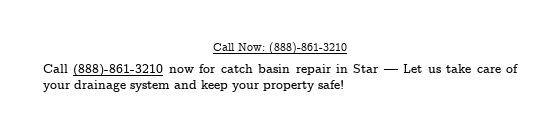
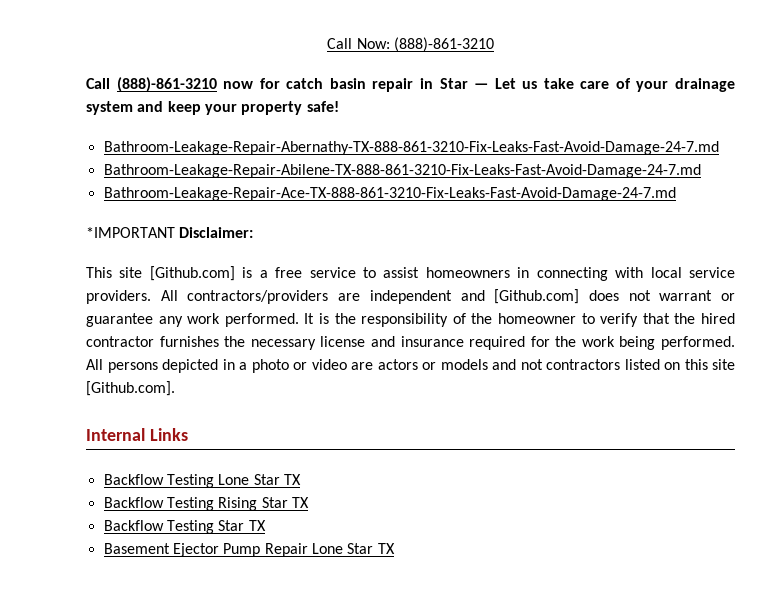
+ Bathroom-Leakage-Repair-Abernathy-TX-888-861-3210-Fix-Leaks-Fast-Avoid-Damage-24-7.md
+ Bathroom-Leakage-Repair-Abilene-TX-888-861-3210-Fix-Leaks-Fast-Avoid-Damage-24-7.md
+ Bathroom-Leakage-Repair-Ace-TX-888-861-3210-Fix-Leaks-Fast-Avoid-Damage-24-7.md
+ *IMPORTANT Disclaimer:
+ This site [Github.com] is a free service to assist homeowners in connecting with local service providers. All contractors/providers are independent and [Github.com] does not warrant or guarantee any work performed. It is the responsibility of the homeowner to verify that the hired contractor furnishes the necessary license and insurance required for the work being performed. All persons depicted in a photo or video are actors or models and not contractors listed on this site [Github.com].
+ Internal Links
+ Backflow Testing Lone Star TX
+ Backflow Testing Rising Star TX
+ Backflow Testing Star TX
+ Basement Ejector Pump Repair Lone Star TX

